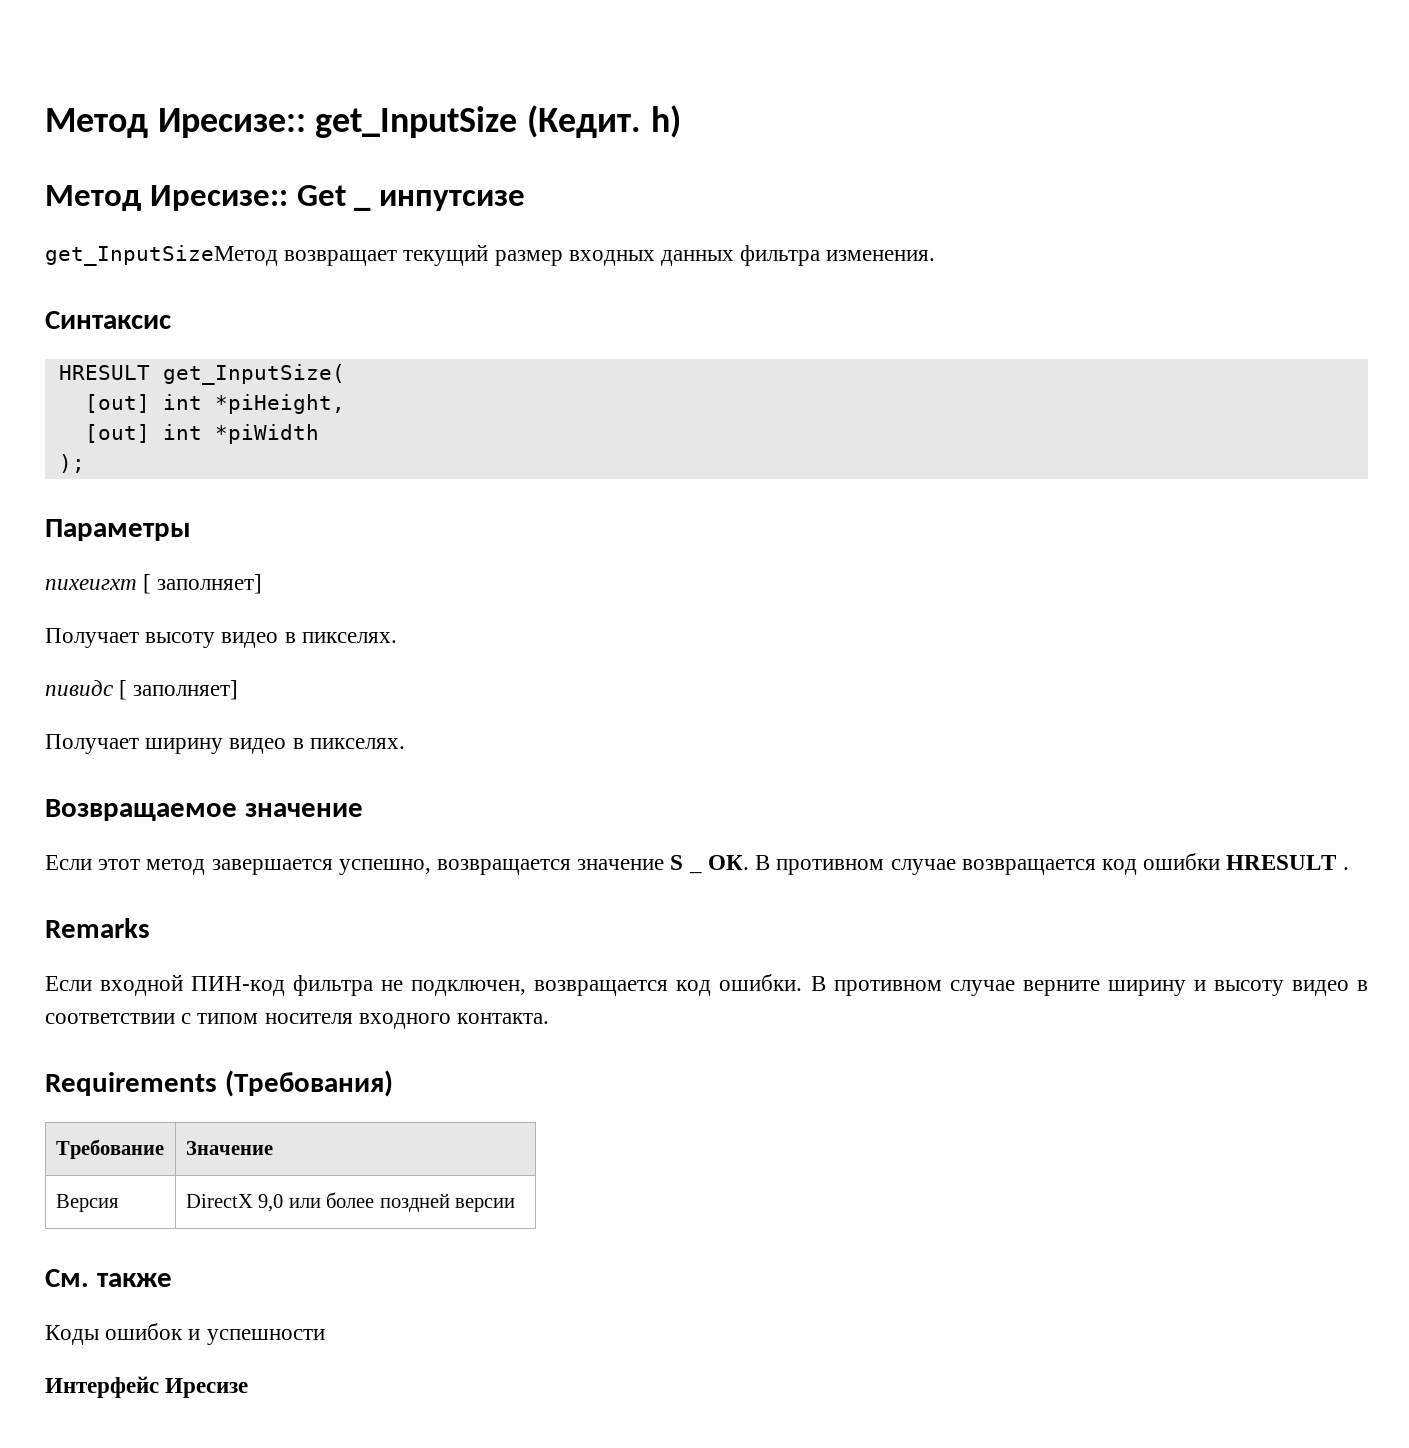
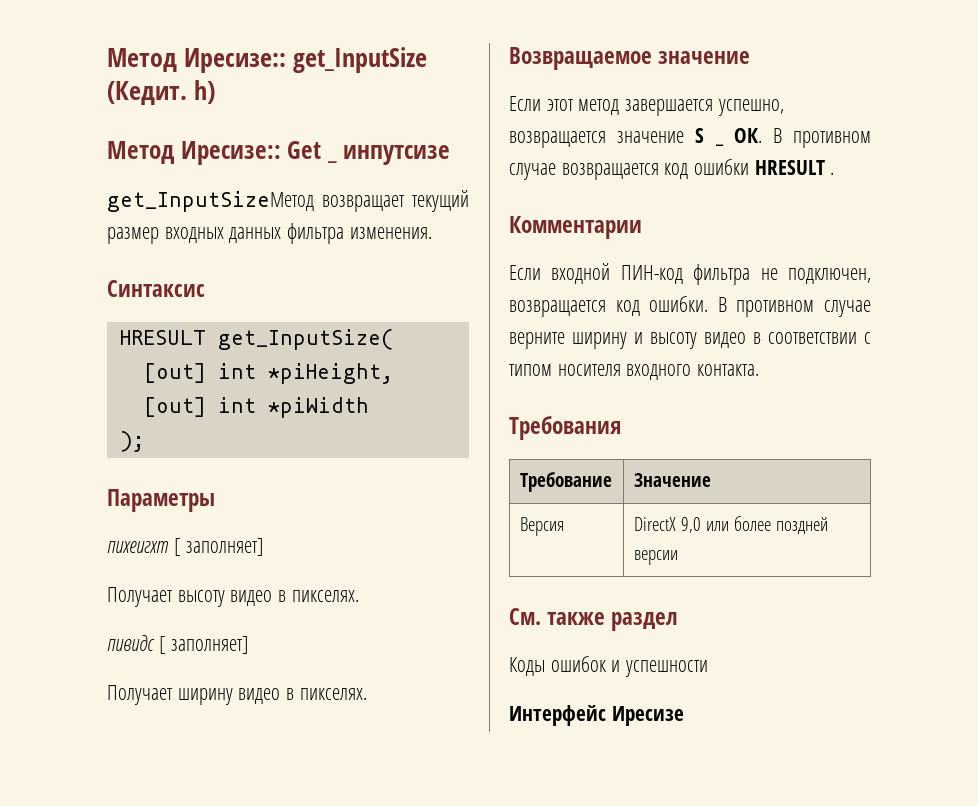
- Remarks
+ Комментарии
- Requirements (Требования)
+ Требования
- См. также
+ См. также раздел

